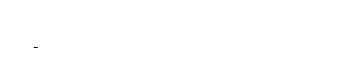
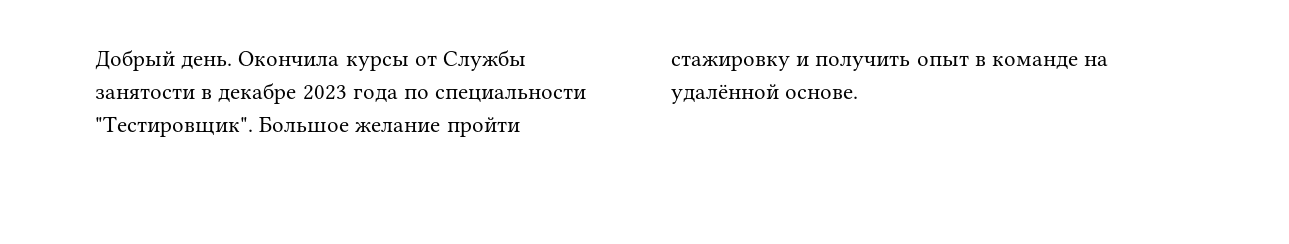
- -
+ Добрый день. Окончила курсы от Службы занятости в декабре 2023 года по специальности "Тестировщик". Большое желание пройти стажировку и получить опыт в команде на удалённой основе.

